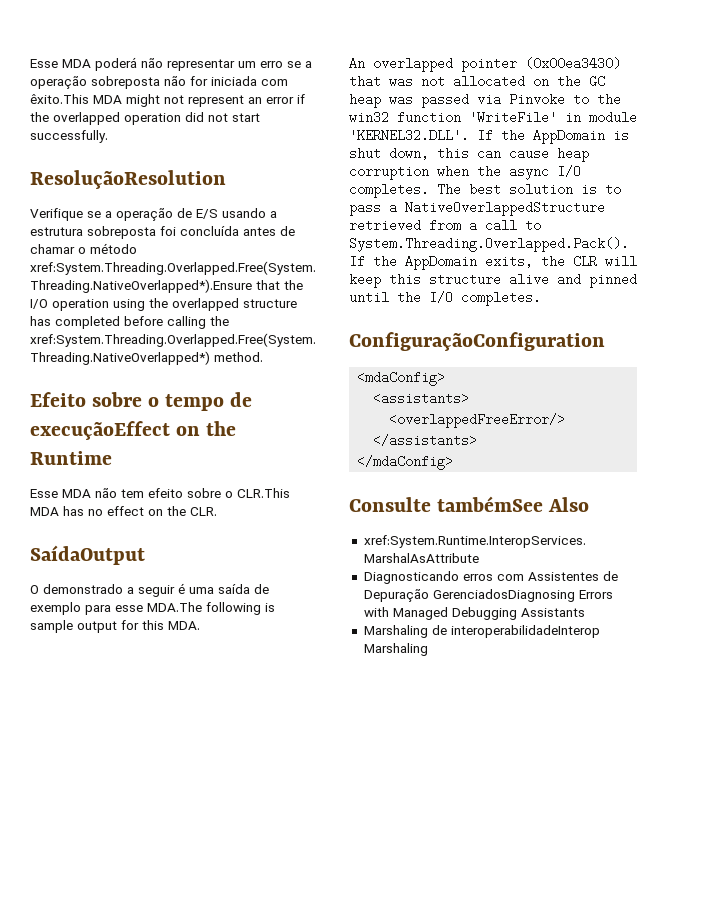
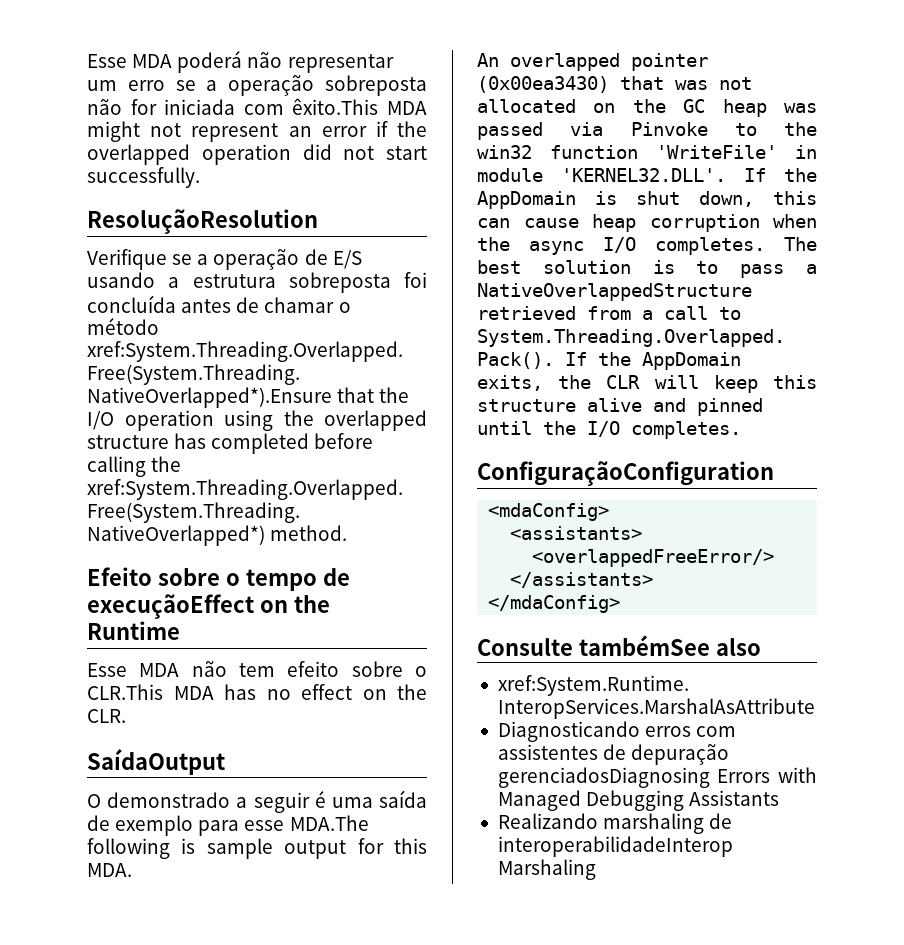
- Consulte tambémSee Also
+ Consulte tambémSee also
- Diagnosticando erros com Assistentes de Depuração GerenciadosDiagnosing Errors with Managed Debugging Assistants
+ Diagnosticando erros com assistentes de depuração gerenciadosDiagnosing Errors with Managed Debugging Assistants
- Marshaling de interoperabilidadeInterop Marshaling
+ Realizando marshaling de interoperabilidadeInterop Marshaling

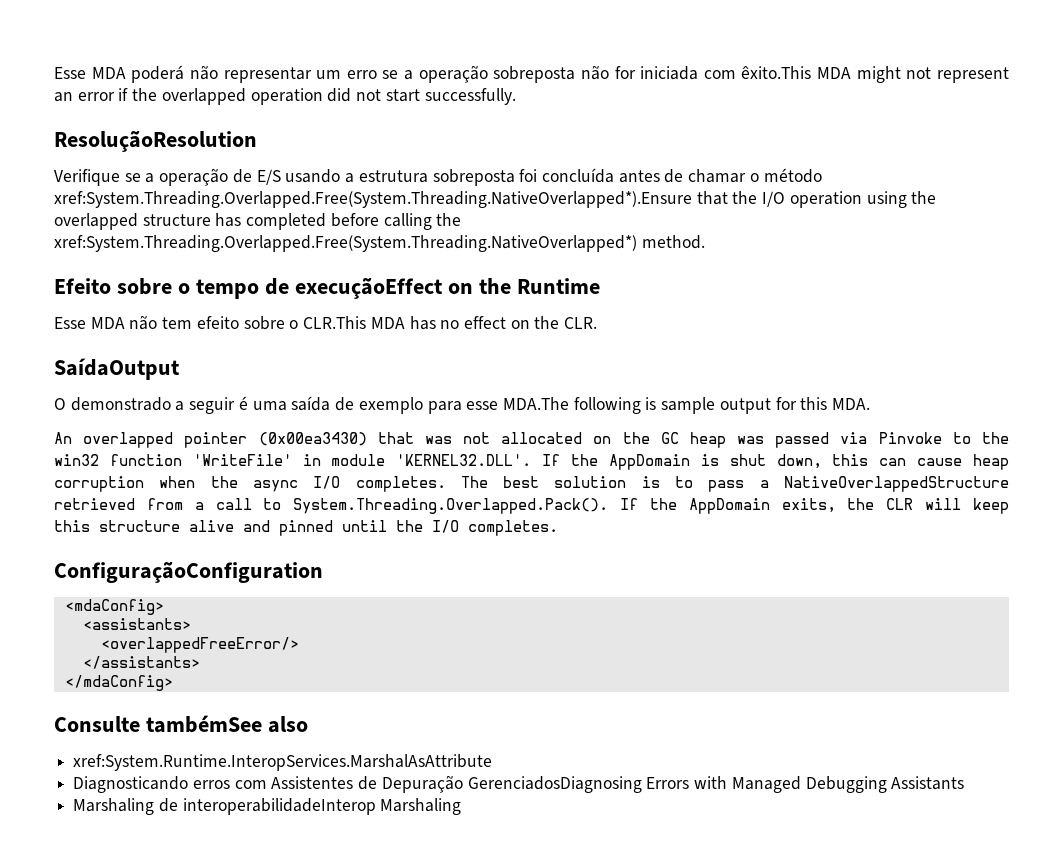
- Diagnosticando erros com assistentes de depuração gerenciadosDiagnosing Errors with Managed Debugging Assistants
+ Diagnosticando erros com Assistentes de Depuração GerenciadosDiagnosing Errors with Managed Debugging Assistants
- Realizando marshaling de interoperabilidadeInterop Marshaling
+ Marshaling de interoperabilidadeInterop Marshaling

